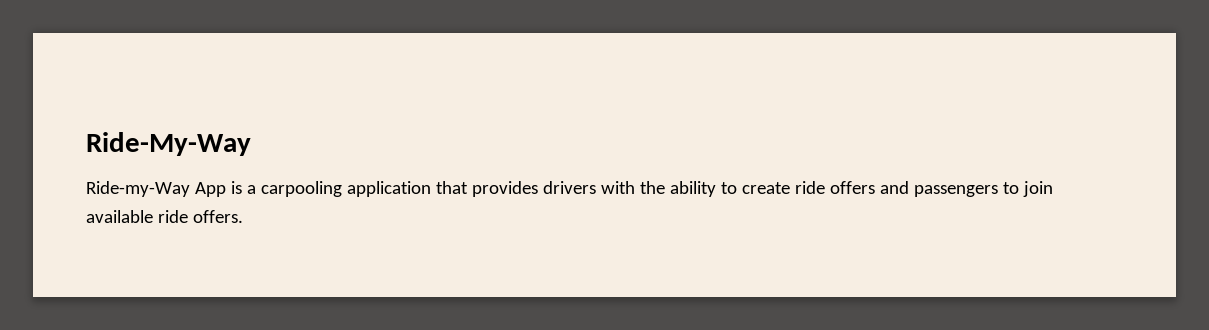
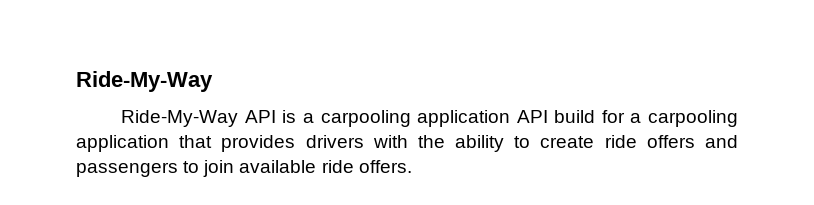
- Ride-my-Way App is a carpooling application that provides drivers with the ability to create ride offers and passengers to join available ride offers.
+ Ride-My-Way API is a carpooling application API build for a carpooling application that provides drivers with the ability to create ride offers and passengers to join available ride offers.

